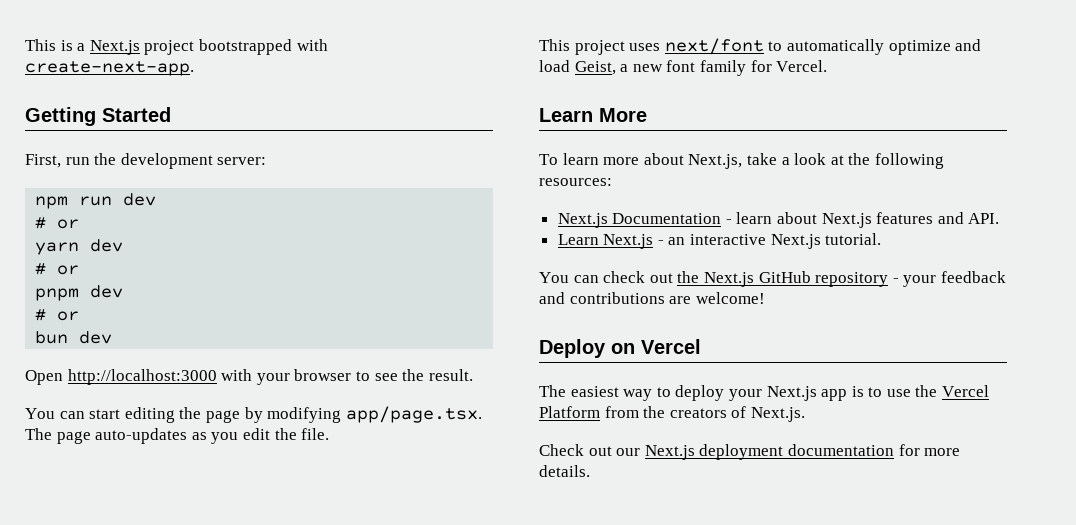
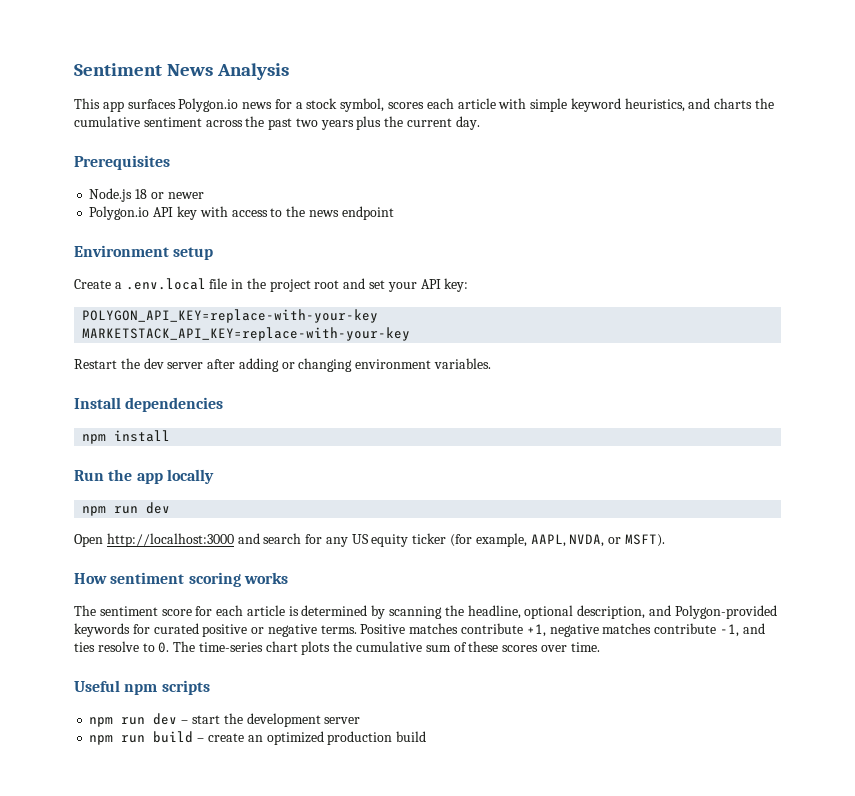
- This is a Next.js project bootstrapped with create-next-app.
- Getting Started
- First, run the development server:
+ Sentiment News Analysis
+ This app surfaces Polygon.io news for a stock symbol, scores each article with simple keyword heuristics, and charts the cumulative sentiment across the past two years plus the current day.
+ Prerequisites
+ Node.js 18 or newer
+ Polygon.io API key with access to the news endpoint
+ Environment setup
+ Create a .env.local file in the project root and set your API key:
+ POLYGON_API_KEY=replace-with-your-key
+ MARKETSTACK_API_KEY=replace-with-your-key
+ Restart the dev server after adding or changing environment variables.
+ Install dependencies
+ npm install
+ Run the app locally
  npm run dev
- # or
- yarn dev
- # or
- pnpm dev
- # or
- bun dev
- Open http://localhost:3000 with your browser to see the result.
- You can start editing the page by modifying app/page.tsx. The page auto-updates as you edit the file.
- This project uses next/font to automatically optimize and load Geist, a new font family for Vercel.
- Learn More
- To learn more about Next.js, take a look at the following resources:
- Next.js Documentation - learn about Next.js features and API.
- Learn Next.js - an interactive Next.js tutorial.
- You can check out the Next.js GitHub repository - your feedback and contributions are welcome!
- Deploy on Vercel
- The easiest way to deploy your Next.js app is to use the Vercel Platform from the creators of Next.js.
- Check out our Next.js deployment documentation for more details.
+ Open http://localhost:3000 and search for any US equity ticker (for example, AAPL, NVDA, or MSFT).
+ How sentiment scoring works
+ The sentiment score for each article is determined by scanning the headline, optional description, and Polygon-provided keywords for curated positive or negative terms. Positive matches contribute +1, negative matches contribute -1, and ties resolve to 0. The time-series chart plots the cumulative sum of these scores over time.
+ Useful npm scripts
+ npm run dev – start the development server
+ npm run build – create an optimized production build

